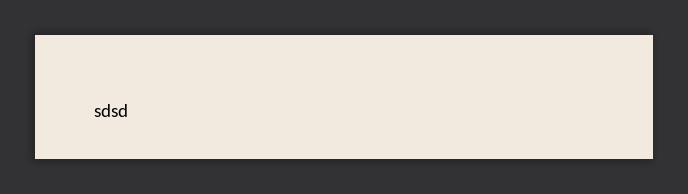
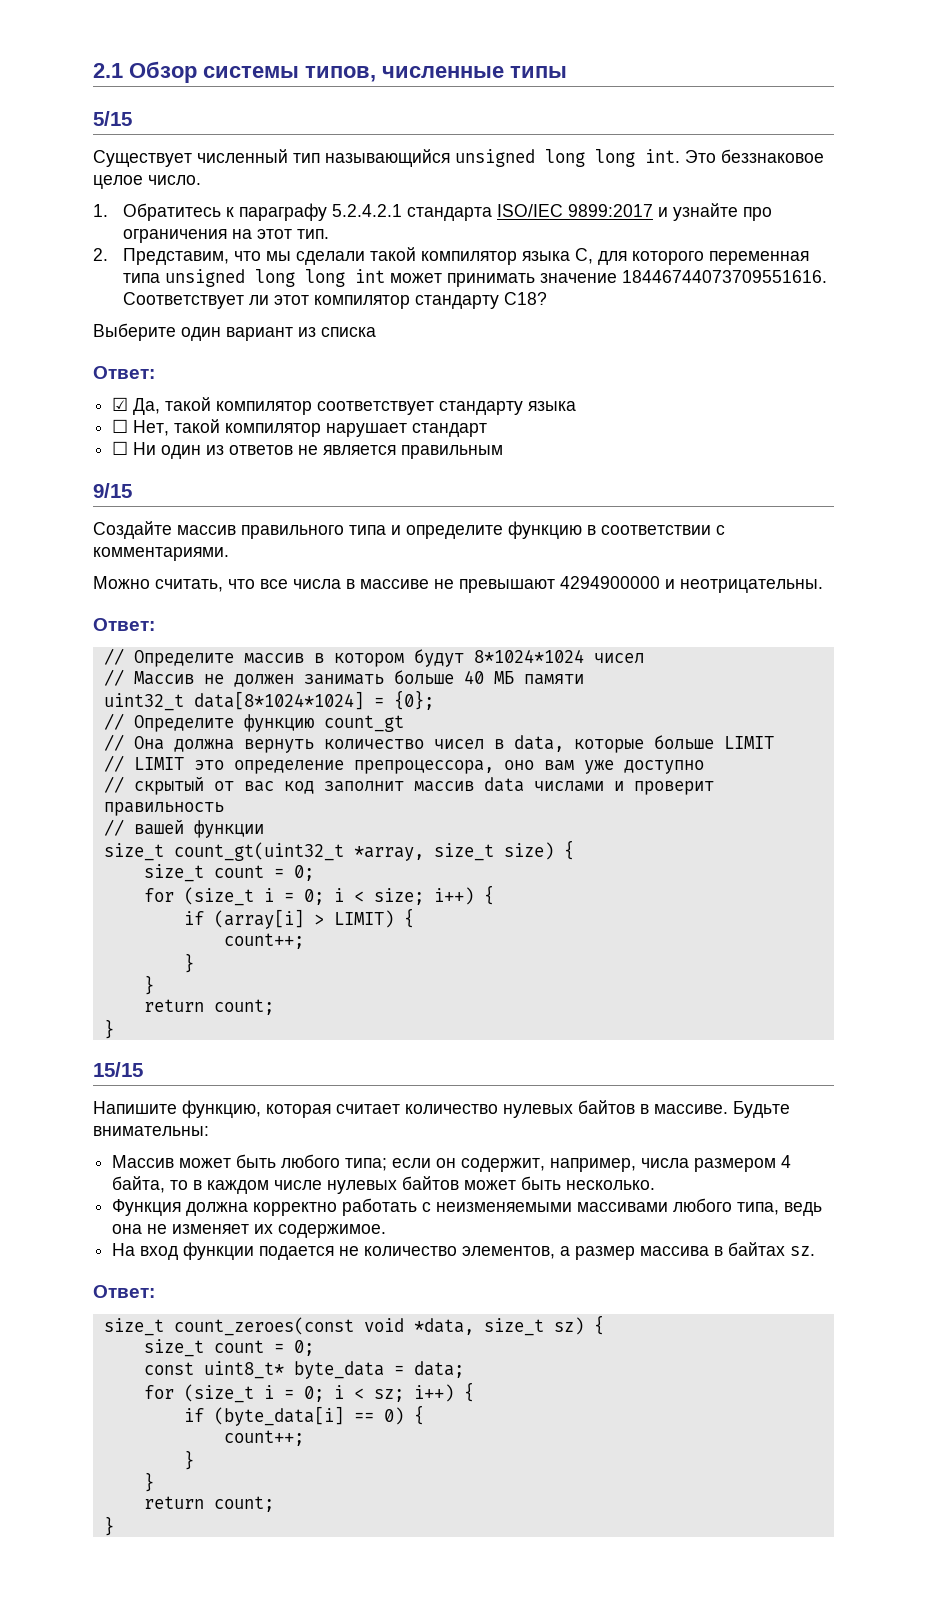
- sdsd
+ 2.1 Обзор системы типов, численные типы
+ 5/15
+ Существует численный тип называющийся unsigned long long int. Это беззнаковое целое число.
+ 1. Обратитесь к параграфу 5.2.4.2.1 стандарта ISO/IEC 9899:2017 и узнайте про ограничения на этот тип.
+ 2. Представим, что мы сделали такой компилятор языка С, для которого переменная типа unsigned long long int может принимать значение 18446744073709551616. Соответствует ли этот компилятор стандарту C18?
+ Выберите один вариант из списка
+ Ответ:
+ ☑ Да, такой компилятор соответствует стандарту языка
+ ☐ Нет, такой компилятор нарушает стандарт
+ ☐ Ни один из ответов не является правильным
+ 9/15
+ Создайте массив правильного типа и определите функцию в соответствии с комментариями.
+ Можно считать, что все числа в массиве не превышают 4294900000 и неотрицательны.
+ Ответ:
+ // Определите массив в котором будут 8*1024*1024 чисел
+ // Массив не должен занимать больше 40 МБ памяти
+ uint32_t data[8*1024*1024] = {0};
+ // Определите функцию count_gt
+ // Она должна вернуть количество чисел в data, которые больше LIMIT
+ // LIMIT это определение препроцессора, оно вам уже доступно
+ // скрытый от вас код заполнит массив data числами и проверит правильность
+ // вашей функции
+ size_t count_gt(uint32_t *array, size_t size) {
+ size_t count = 0;
+ for (size_t i = 0; i < size; i++) {
+ if (array[i] > LIMIT) {
+ count++;
+ }
+ }
+ return count;
+ }
+ 15/15
+ Напишите функцию, которая считает количество нулевых байтов в массиве. Будьте внимательны:
+ Массив может быть любого типа; если он содержит, например, числа размером 4 байта, то в каждом числе нулевых байтов может быть несколько.
+ Функция должна корректно работать с неизменяемыми массивами любого типа, ведь она не изменяет их содержимое.
+ На вход функции подается не количество элементов, а размер массива в байтах sz.
+ Ответ:
+ size_t count_zeroes(const void *data, size_t sz) {
+ size_t count = 0;
+ const uint8_t* byte_data = data;
+ for (size_t i = 0; i < sz; i++) {
+ if (byte_data[i] == 0) {
+ count++;
+ }
+ }
+ return count;
+ }

